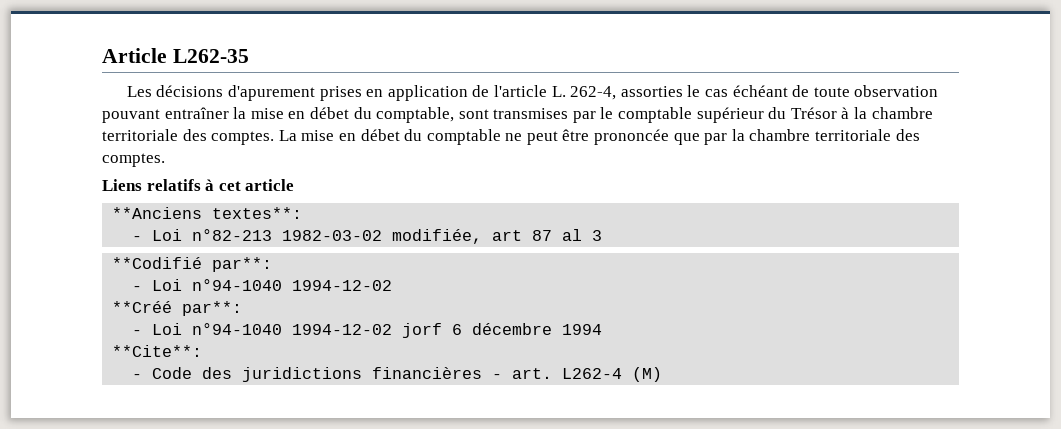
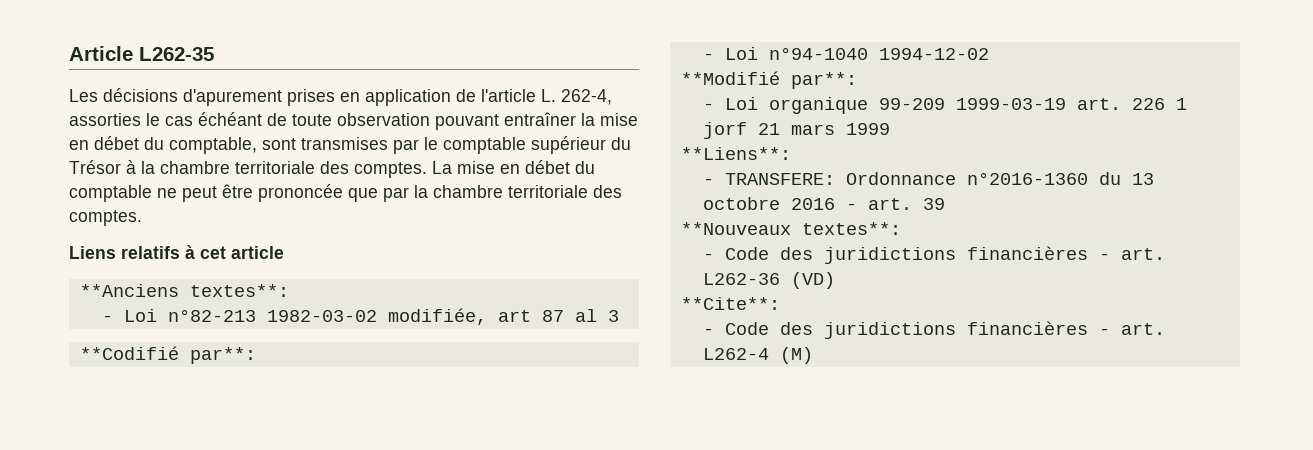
- **Créé par**:
- - Loi n°94-1040 1994-12-02 jorf 6 décembre 1994
+ **Modifié par**:
+ - Loi organique 99-209 1999-03-19 art. 226 1 jorf 21 mars 1999
+ **Liens**:
+ - TRANSFERE: Ordonnance n°2016-1360 du 13 octobre 2016 - art. 39
+ **Nouveaux textes**:
+ - Code des juridictions financières - art. L262-36 (VD)

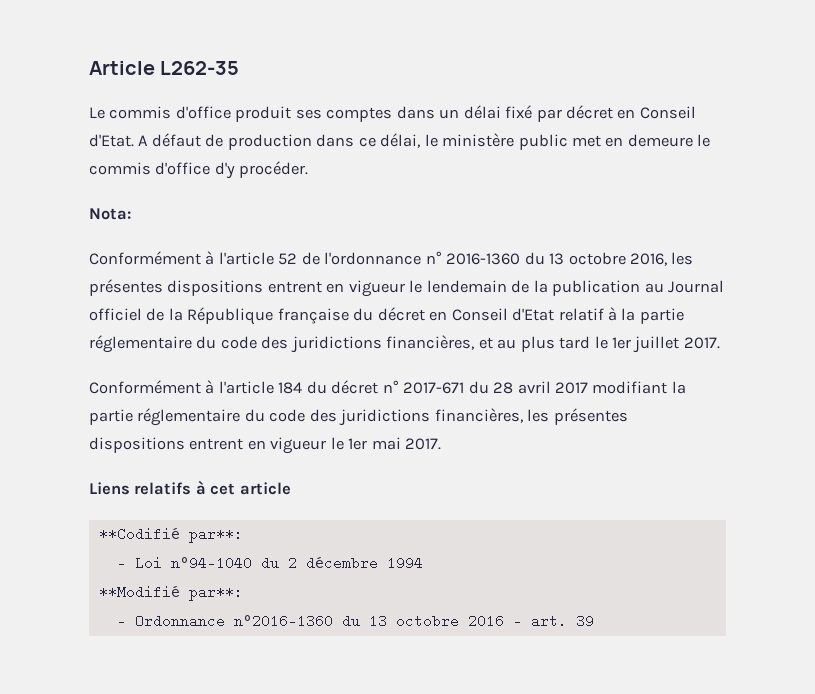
- Les décisions d'apurement prises en application de l'article L. 262-4, assorties le cas échéant de toute observation pouvant entraîner la mise en débet du comptable, sont transmises par le comptable supérieur du Trésor à la chambre territoriale des comptes. La mise en débet du comptable ne peut être prononcée que par la chambre territoriale des comptes.
+ Le commis d'office produit ses comptes dans un délai fixé par décret en Conseil d'Etat. A défaut de production dans ce délai, le ministère public met en demeure le commis d'office d'y procéder.
+ Nota:
+ Conformément à l'article 52 de l'ordonnance n° 2016-1360 du 13 octobre 2016, les présentes dispositions entrent en vigueur le lendemain de la publication au Journal officiel de la République française du décret en Conseil d'Etat relatif à la partie réglementaire du code des juridictions financières, et au plus tard le 1er juillet 2017.
+ Conformément à l'article 184 du décret n° 2017-671 du 28 avril 2017 modifiant la partie réglementaire du code des juridictions financières, les présentes dispositions entrent en vigueur le 1er mai 2017.
- **Anciens textes**:
- - Loi n°82-213 1982-03-02 modifiée, art 87 al 3
- - Loi n°94-1040 1994-12-02
+ - Loi n°94-1040 du 2 décembre 1994
- - Loi organique 99-209 1999-03-19 art. 226 1 jorf 21 mars 1999
- **Liens**:
- - TRANSFERE: Ordonnance n°2016-1360 du 13 octobre 2016 - art. 39
+ - Ordonnance n°2016-1360 du 13 octobre 2016 - art. 39
- **Nouveaux textes**:
- - Code des juridictions financières - art. L262-36 (VD)
- **Cite**:
- - Code des juridictions financières - art. L262-4 (M)

